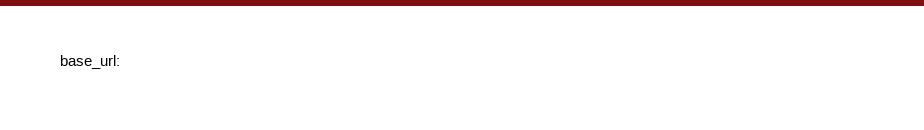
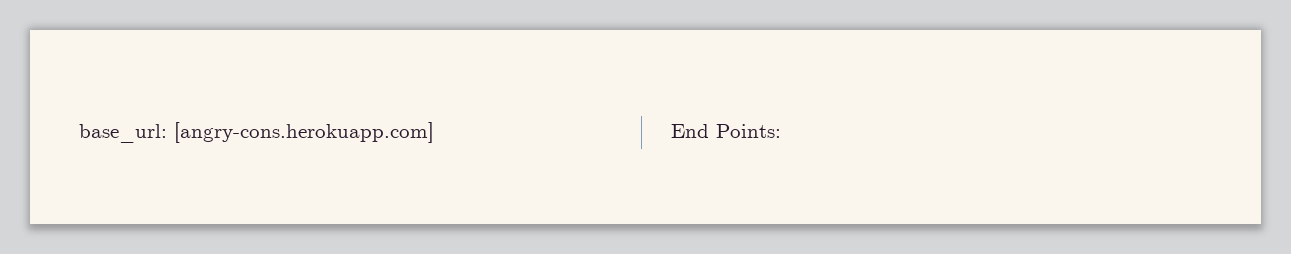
- base_url:
+ base_url: [angry-cons.herokuapp.com]
+ End Points:

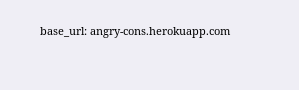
- base_url: [angry-cons.herokuapp.com]
- End Points:
+ base_url: angry-cons.herokuapp.com

